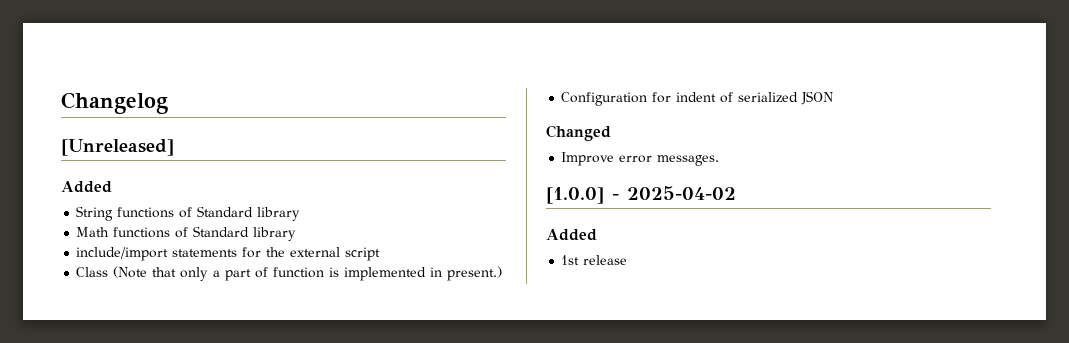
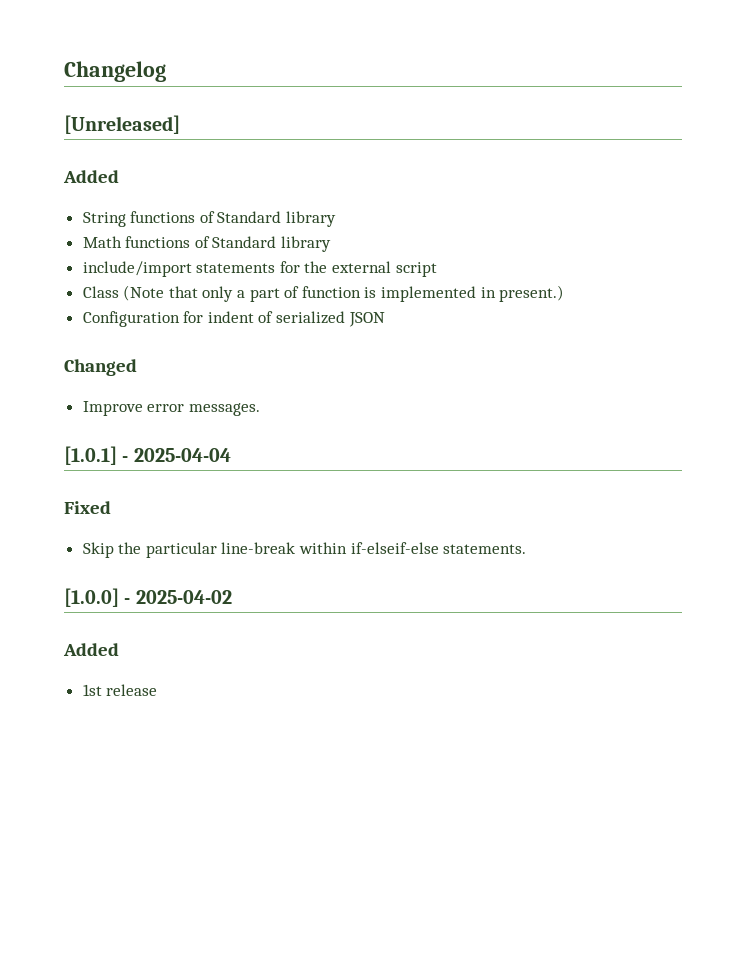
+ [1.0.1] - 2025-04-04
+ Fixed
+ Skip the particular line-break within if-elseif-else statements.

